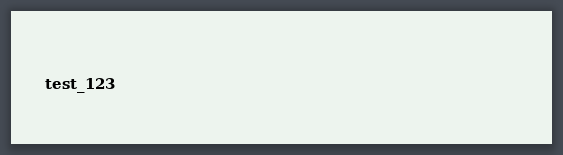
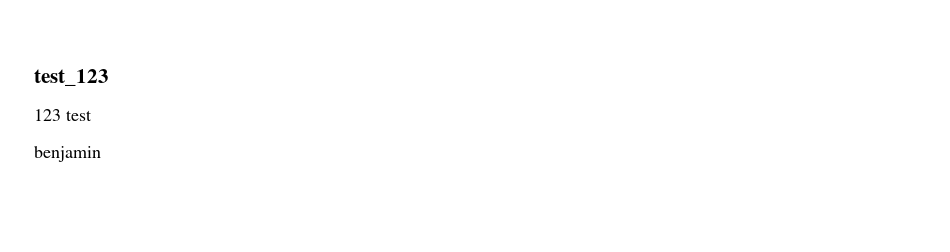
+ 123 test
+ benjamin

